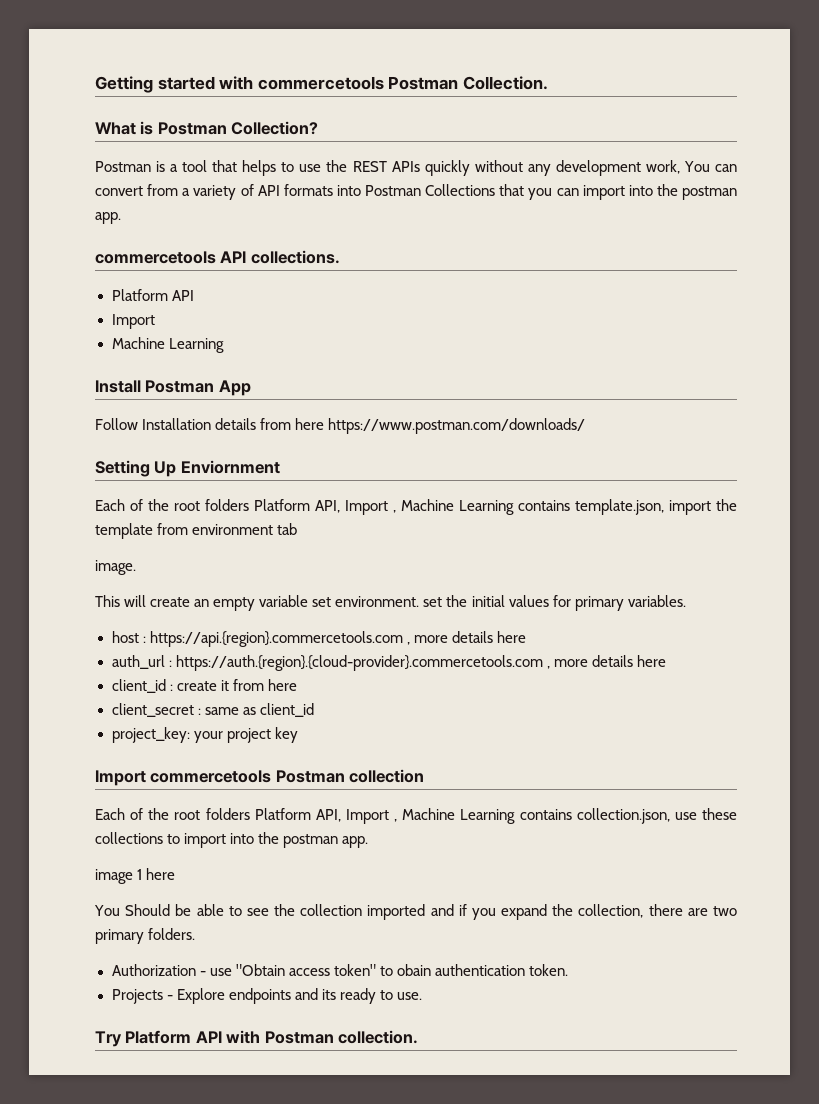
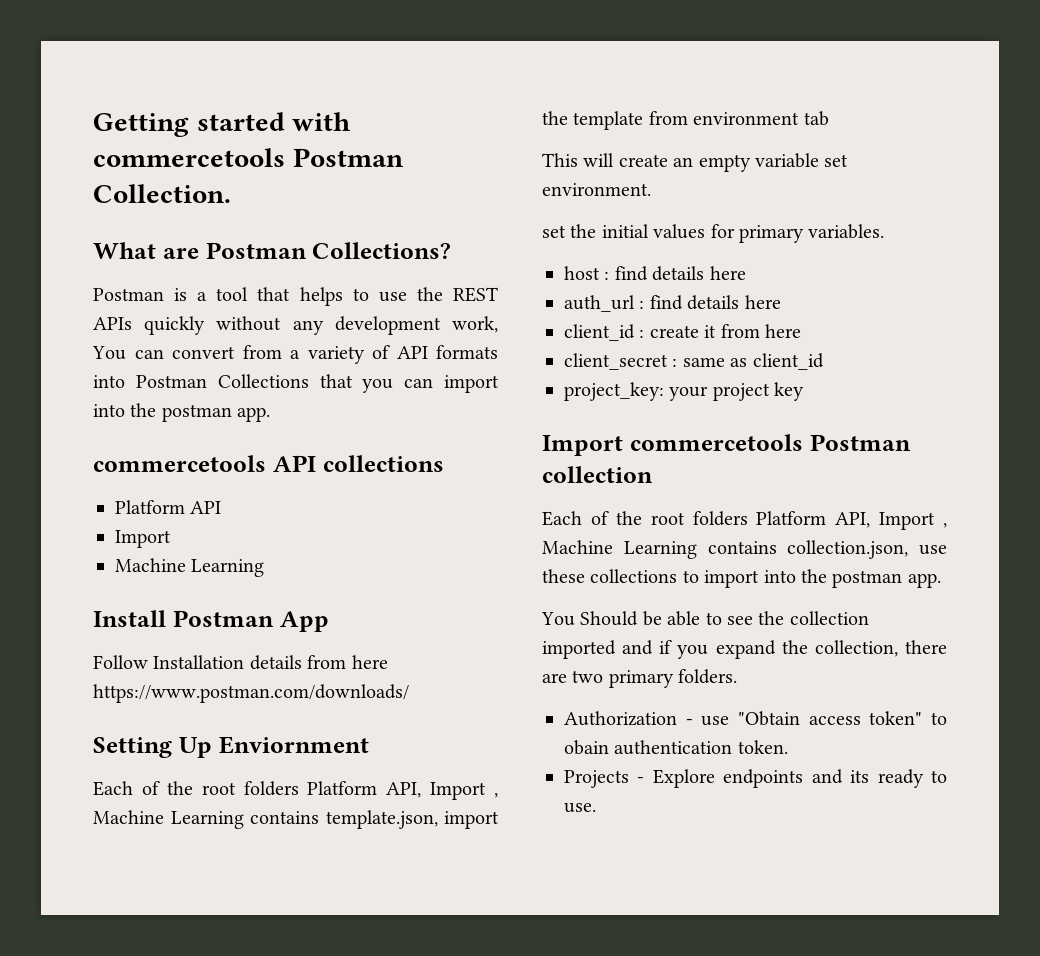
- What is Postman Collection?
+ What are Postman Collections?
- commercetools API collections.
+ commercetools API collections
- image.
- This will create an empty variable set environment. set the initial values for primary variables.
+ This will create an empty variable set environment.
+ set the initial values for primary variables.
- host : https://api.{region}.commercetools.com , more details here
+ host : find details here
- auth_url : https://auth.{region}.{cloud-provider}.commercetools.com , more details here
+ auth_url : find details here
- image 1 here
- Try Platform API with Postman collection.

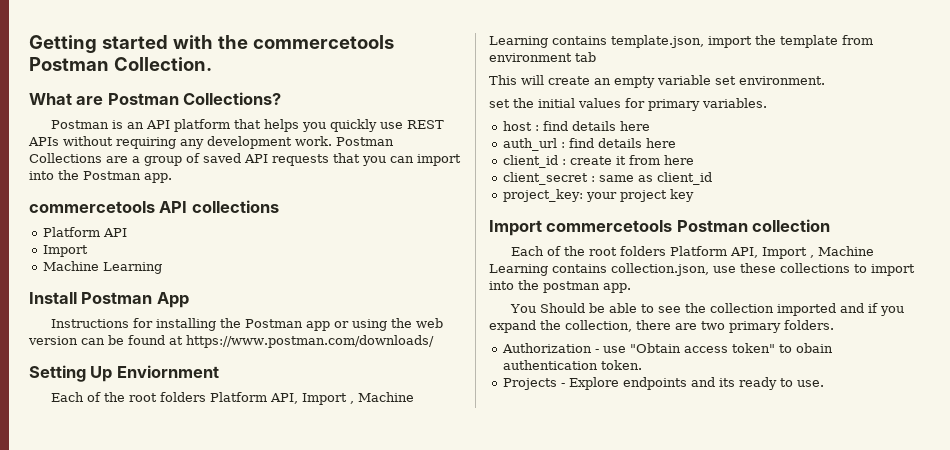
- Getting started with commercetools Postman Collection.
+ Getting started with the commercetools Postman Collection.
- Postman is a tool that helps to use the REST APIs quickly without any development work, You can convert from a variety of API formats into Postman Collections that you can import into the postman app.
+ Postman is an API platform that helps you quickly use REST APIs without requiring any development work. Postman Collections are a group of saved API requests that you can import into the Postman app.
- Follow Installation details from here https://www.postman.com/downloads/
+ Instructions for installing the Postman app or using the web version can be found at https://www.postman.com/downloads/

